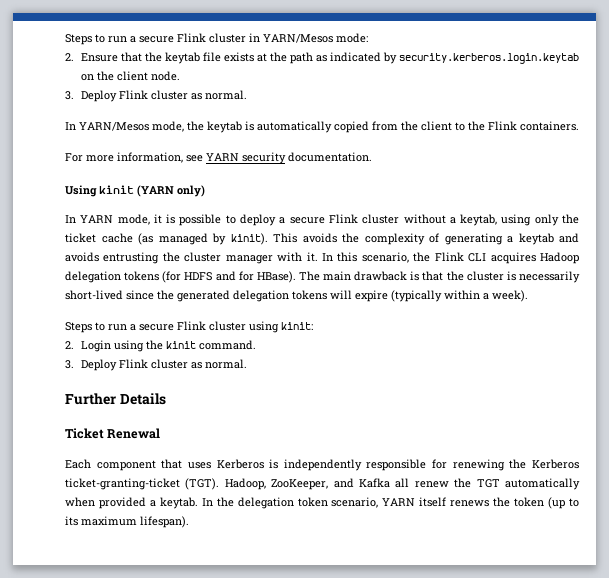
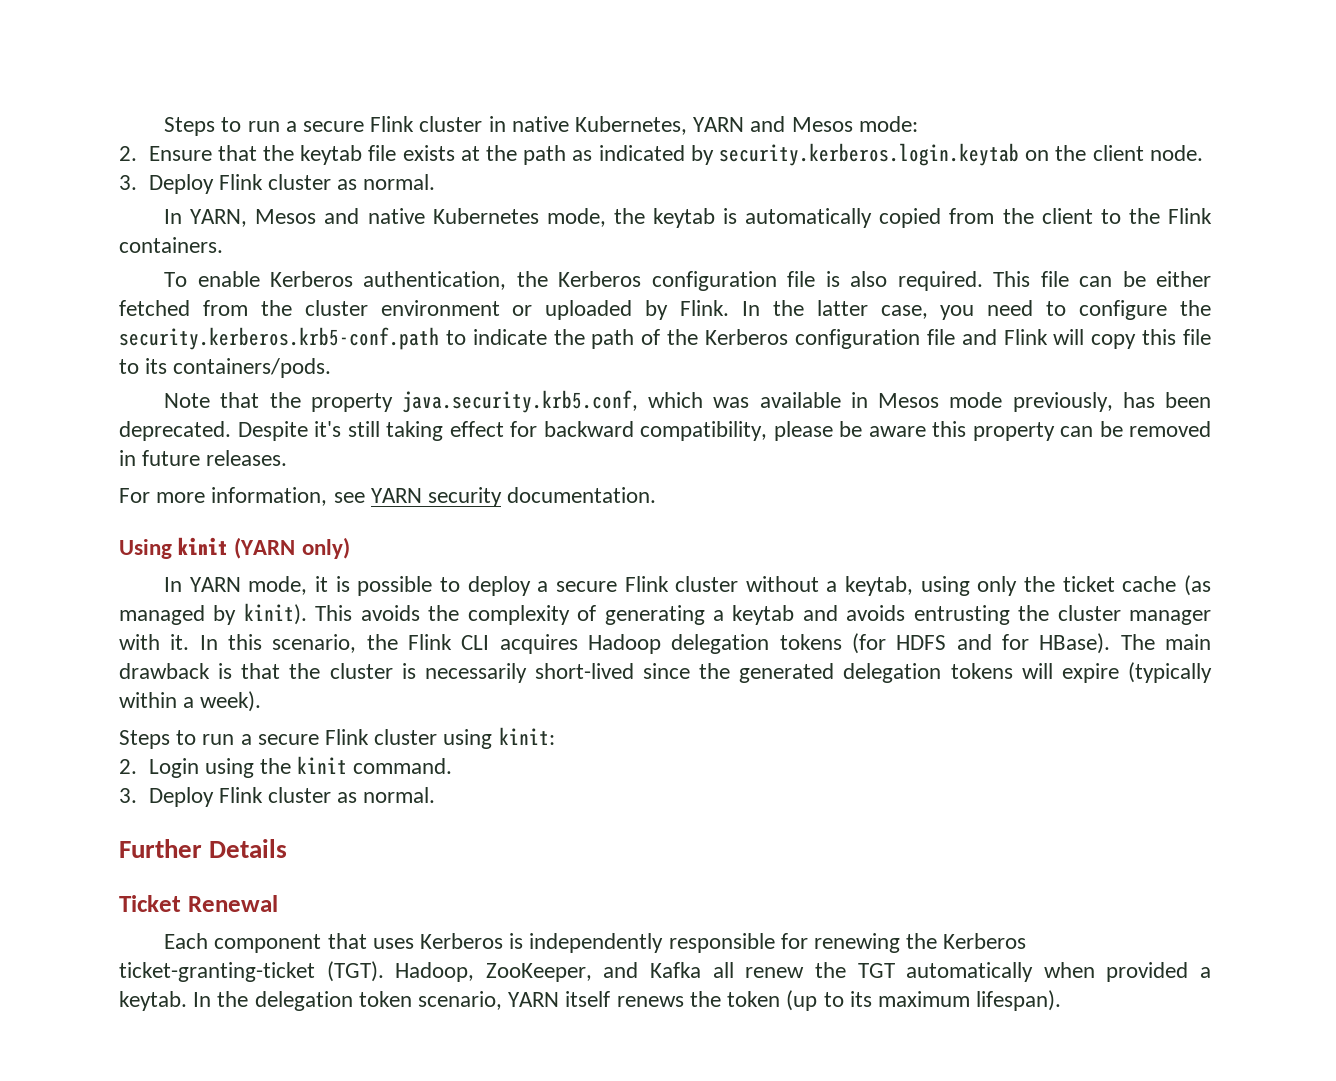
- Steps to run a secure Flink cluster in YARN/Mesos mode:
+ Steps to run a secure Flink cluster in native Kubernetes, YARN and Mesos mode:
- In YARN/Mesos mode, the keytab is automatically copied from the client to the Flink containers.
+ In YARN, Mesos and native Kubernetes mode, the keytab is automatically copied from the client to the Flink containers.
+ To enable Kerberos authentication, the Kerberos configuration file is also required. This file can be either fetched from the cluster environment or uploaded by Flink. In the latter case, you need to configure the security.kerberos.krb5-conf.path to indicate the path of the Kerberos configuration file and Flink will copy this file to its containers/pods.
+ Note that the property java.security.krb5.conf, which was available in Mesos mode previously, has been deprecated. Despite it's still taking effect for backward compatibility, please be aware this property can be removed in future releases.

